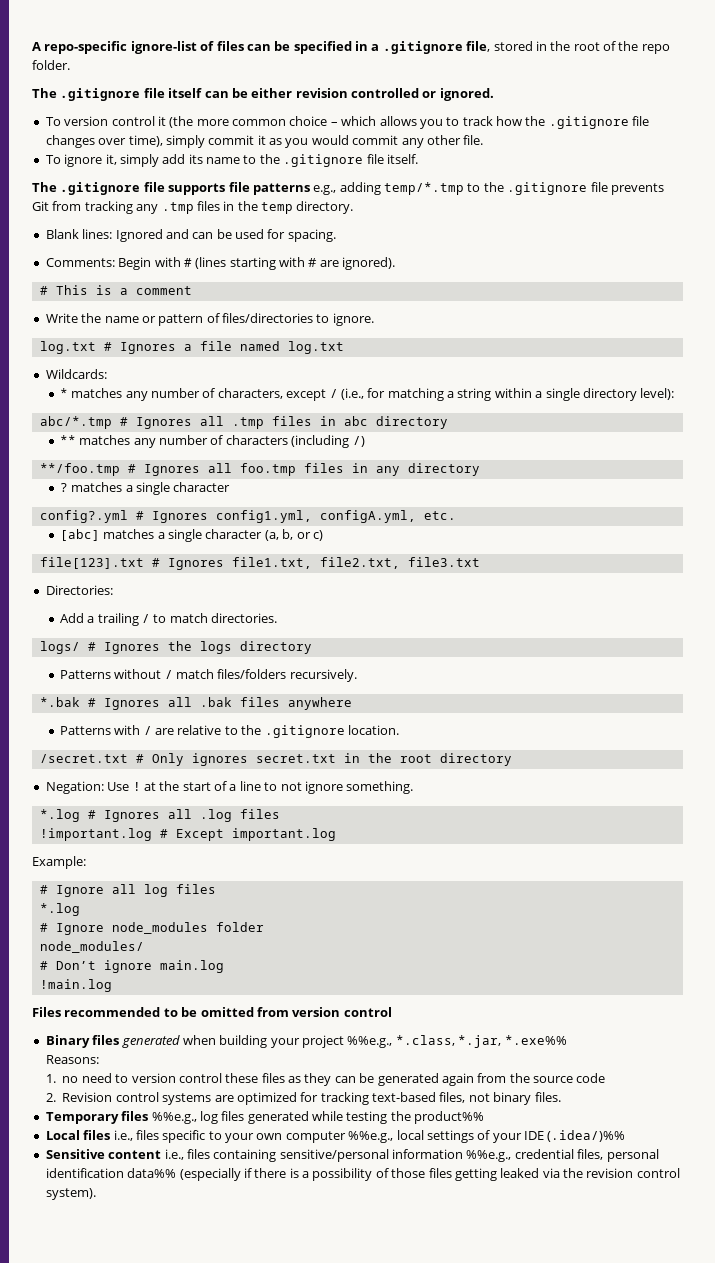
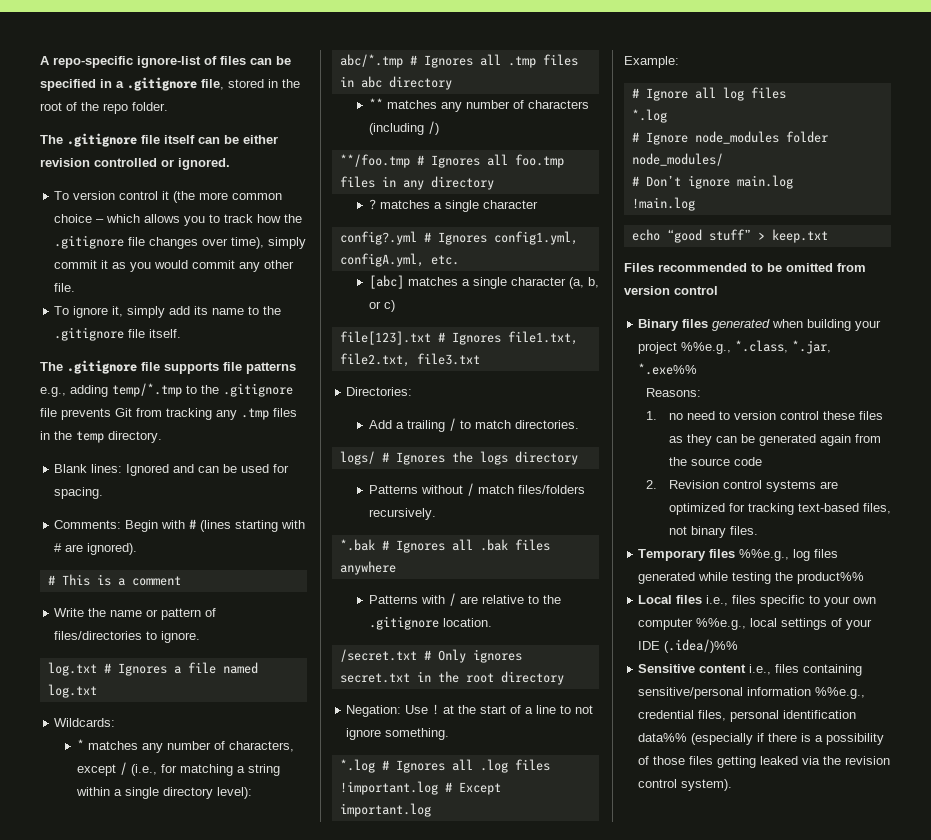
+ echo “good stuff” > keep.txt

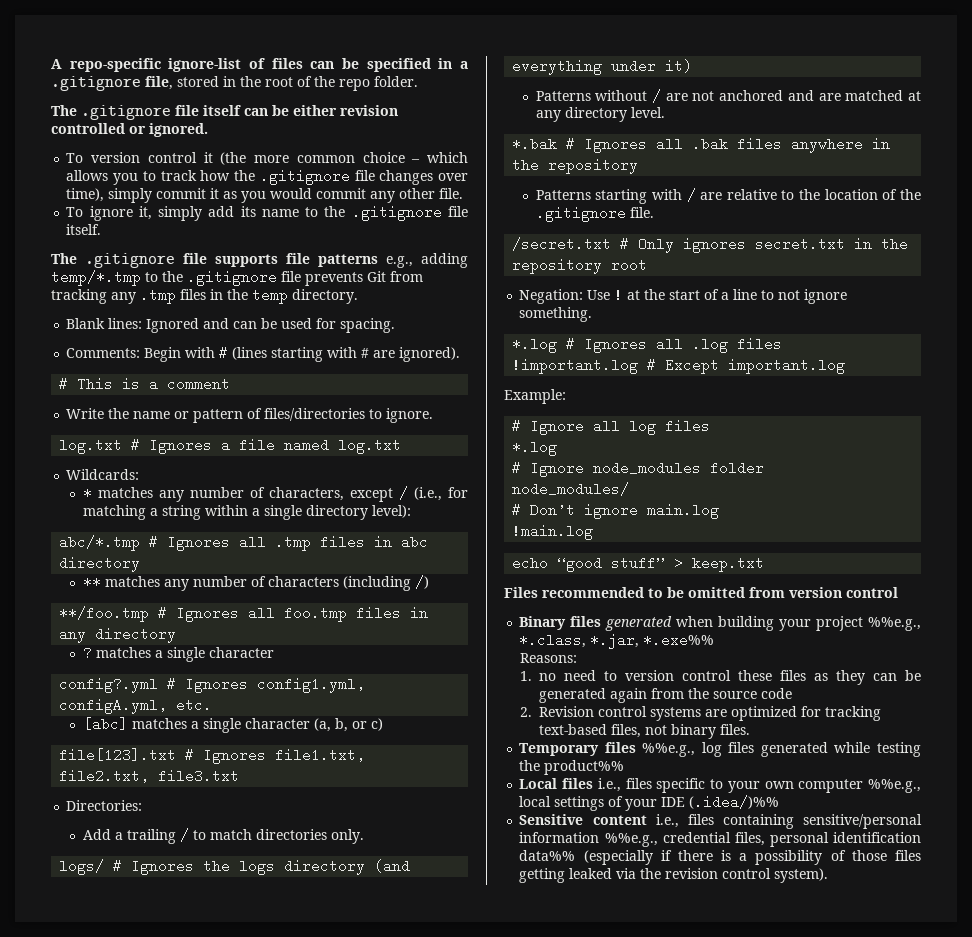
- Add a trailing / to match directories.
+ Add a trailing / to match directories only.
- logs/ # Ignores the logs directory
+ logs/ # Ignores the logs directory (and everything under it)
- Patterns without / match files/folders recursively.
+ Patterns without / are not anchored and are matched at any directory level.
- *.bak # Ignores all .bak files anywhere
- Patterns with / are relative to the .gitignore location.
+ *.bak # Ignores all .bak files anywhere in the repository
+ Patterns starting with / are relative to the location of the .gitignore file.
- /secret.txt # Only ignores secret.txt in the root directory
+ /secret.txt # Only ignores secret.txt in the repository root

